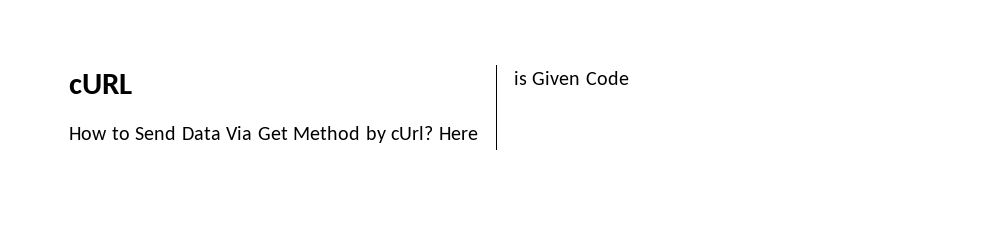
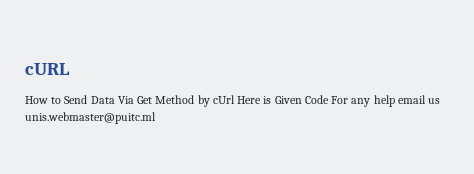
- How to Send Data Via Get Method by cUrl? Here is Given Code
+ How to Send Data Via Get Method by cUrl Here is Given Code For any help email us unis.webmaster@puitc.ml

